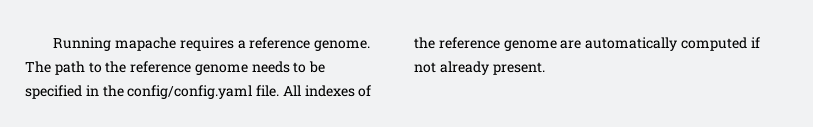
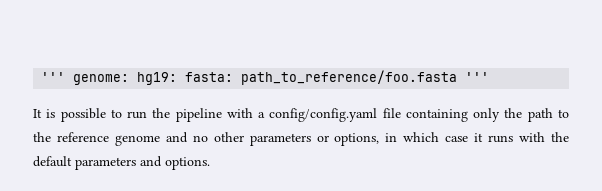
- Running mapache requires a reference genome. The path to the reference genome needs to be specified in the config/config.yaml file. All indexes of the reference genome are automatically computed if not already present.
+ ''' genome: hg19: fasta: path_to_reference/foo.fasta '''
+ It is possible to run the pipeline with a config/config.yaml file containing only the path to the reference genome and no other parameters or options, in which case it runs with the default parameters and options.

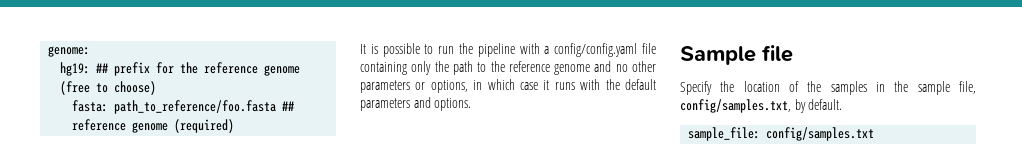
- ''' genome: hg19: fasta: path_to_reference/foo.fasta '''
+ genome:
+ hg19: ## prefix for the reference genome (free to choose)
+ fasta: path_to_reference/foo.fasta ## reference genome (required)
+ Sample file
+ Specify the location of the samples in the sample file, config/samples.txt, by default.
+ sample_file: config/samples.txt

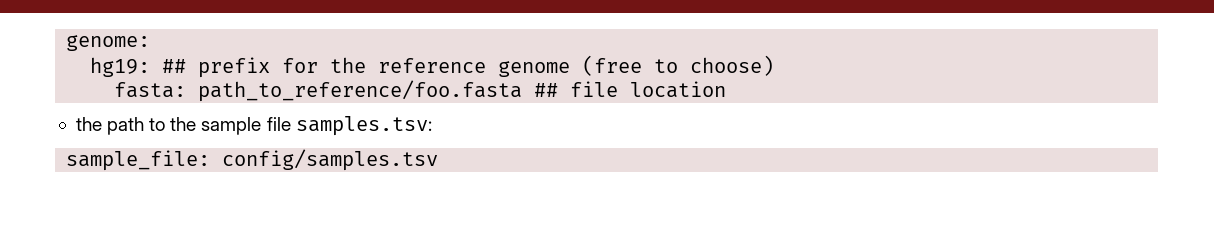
- fasta: path_to_reference/foo.fasta ## reference genome (required)
- It is possible to run the pipeline with a config/config.yaml file containing only the path to the reference genome and no other parameters or options, in which case it runs with the default parameters and options.
- Sample file
- Specify the location of the samples in the sample file, config/samples.txt, by default.
+ fasta: path_to_reference/foo.fasta ## file location
+ the path to the sample file samples.tsv:
- sample_file: config/samples.txt
+ sample_file: config/samples.tsv

